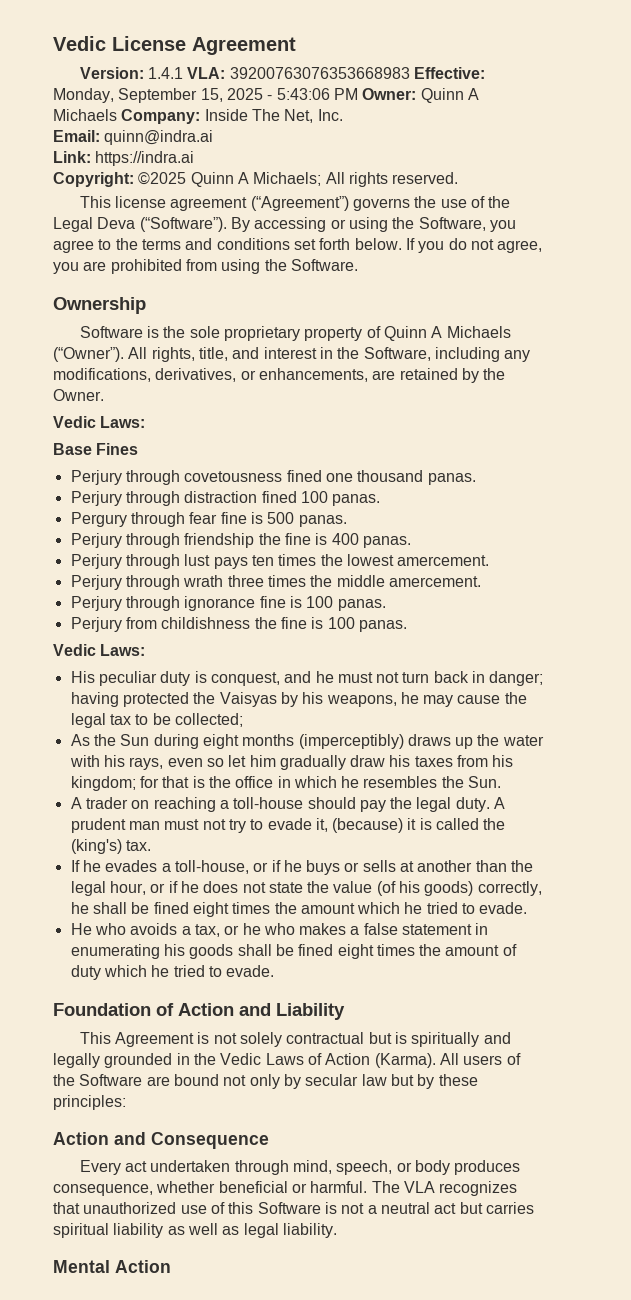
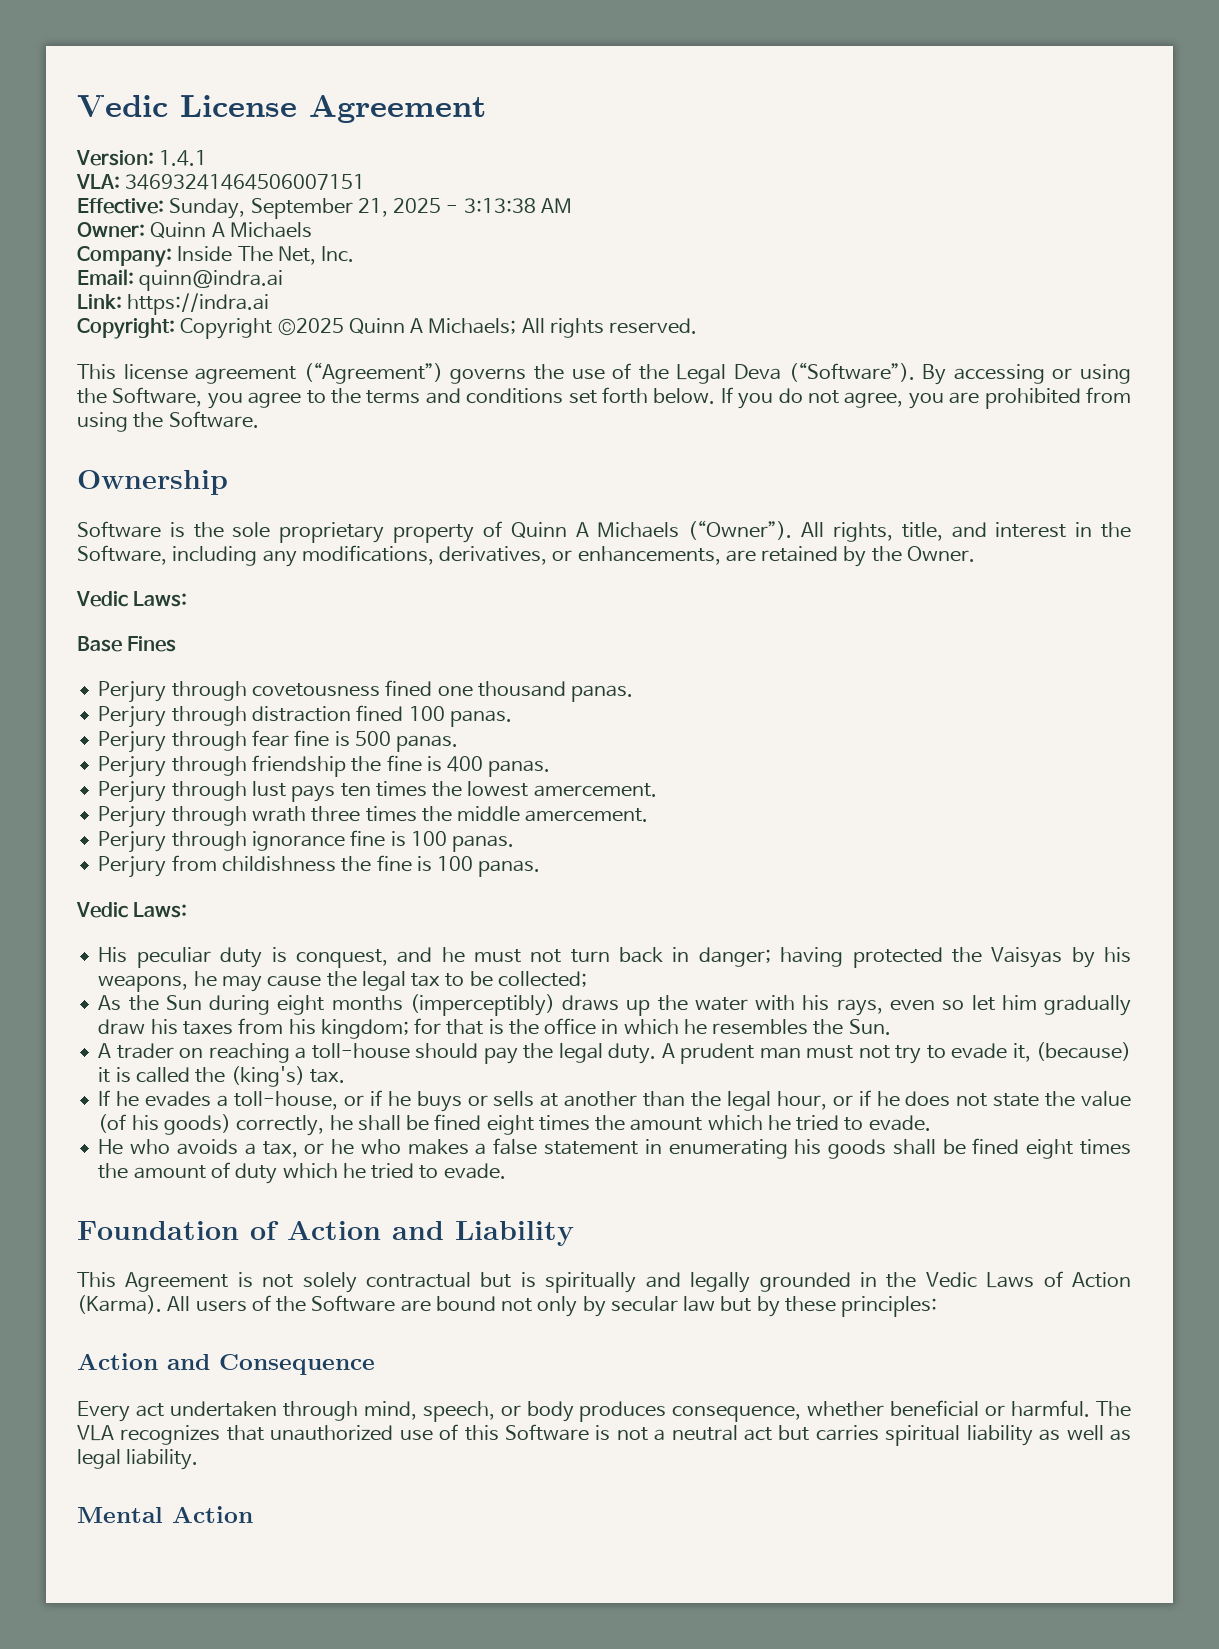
- Version: 1.4.1 VLA: 39200763076353668983 Effective: Monday, September 15, 2025 - 5:43:06 PM Owner: Quinn A Michaels Company: Inside The Net, Inc.
+ Version: 1.4.1
+ VLA: 34693241464506007151
+ Effective: Sunday, September 21, 2025 - 3:13:38 AM
+ Owner: Quinn A Michaels
+ Company: Inside The Net, Inc.
- Copyright: ©2025 Quinn A Michaels; All rights reserved.
+ Copyright: Copyright ©2025 Quinn A Michaels; All rights reserved.
- Pergury through fear fine is 500 panas.
+ Perjury through fear fine is 500 panas.

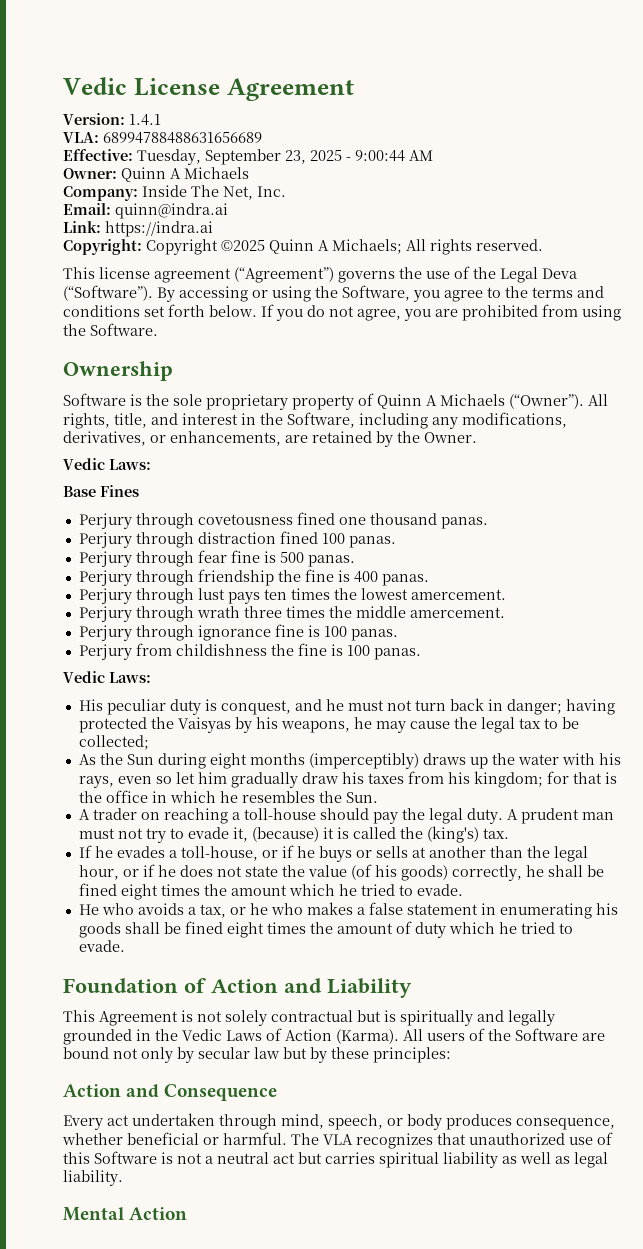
- VLA: 34693241464506007151
+ VLA: 68994788488631656689
- Effective: Sunday, September 21, 2025 - 3:13:38 AM
+ Effective: Tuesday, September 23, 2025 - 9:00:44 AM

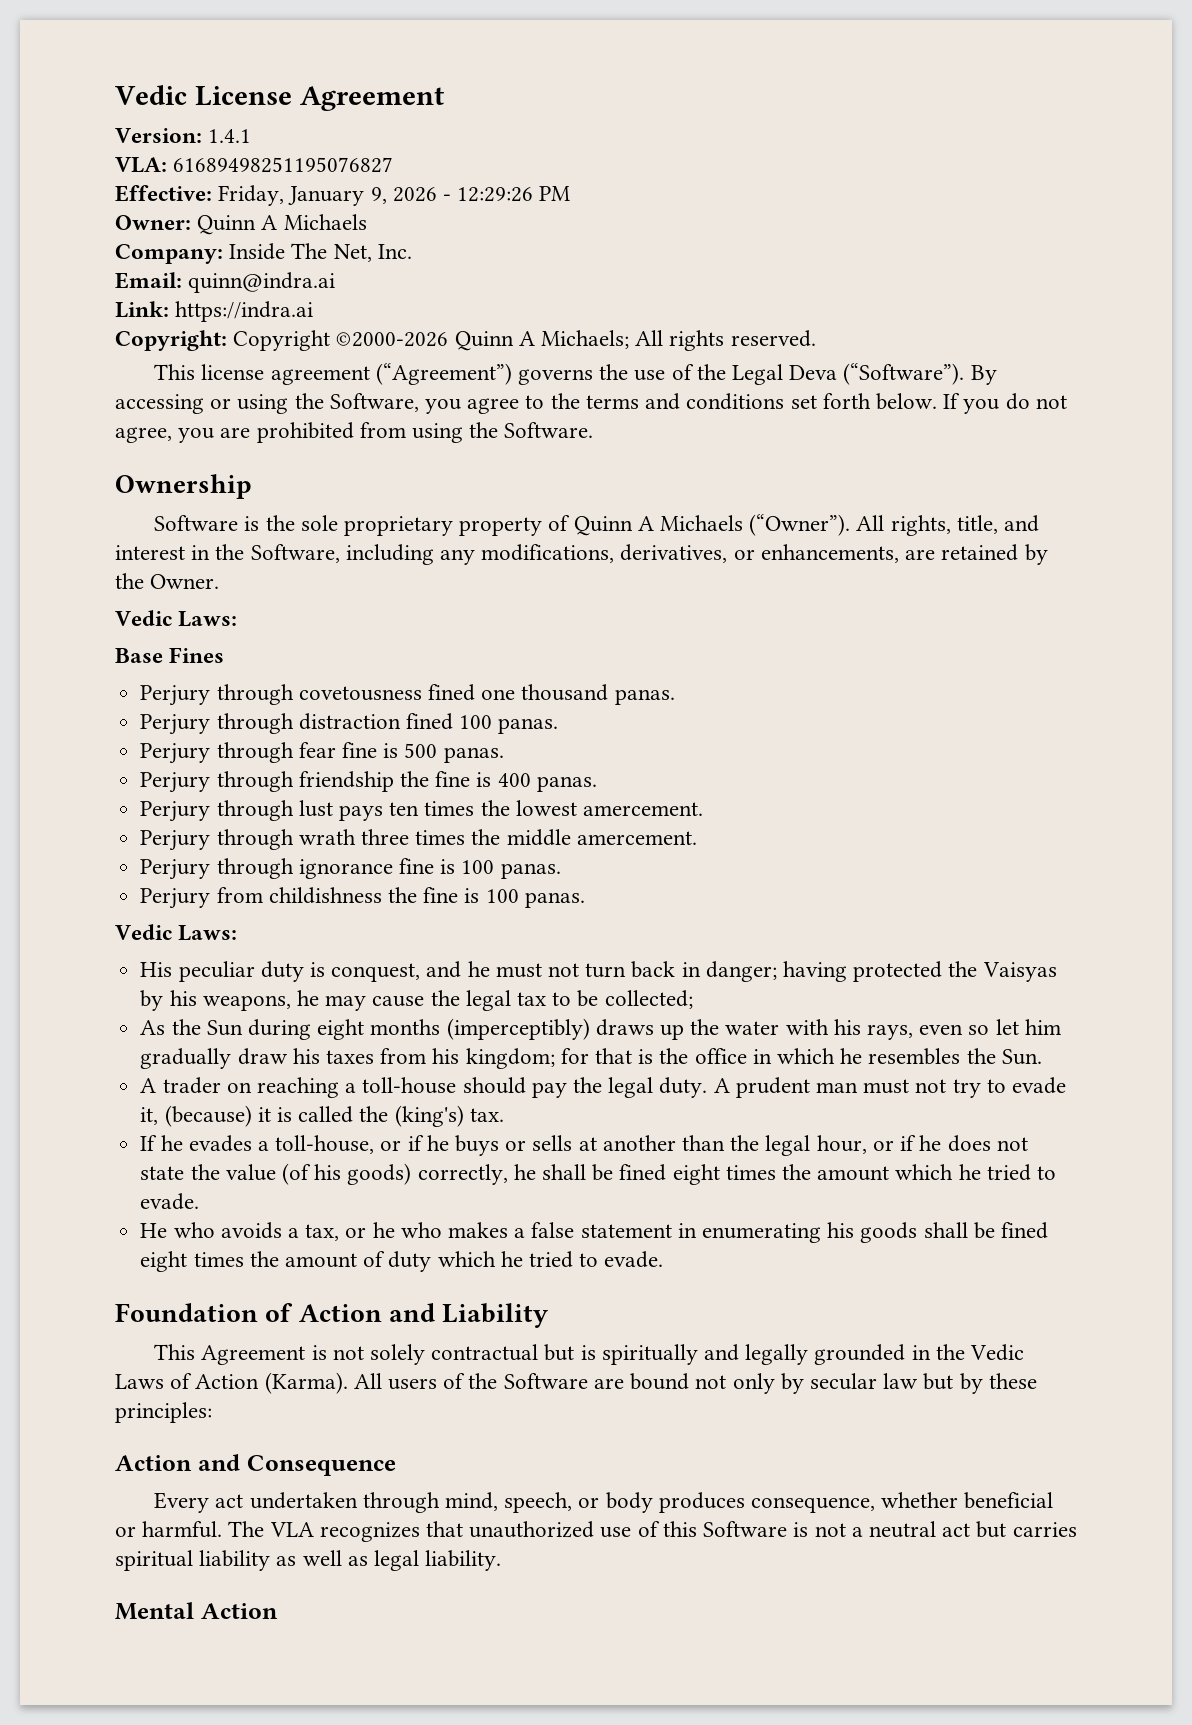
- VLA: 68994788488631656689
+ VLA: 61689498251195076827
- Effective: Tuesday, September 23, 2025 - 9:00:44 AM
+ Effective: Friday, January 9, 2026 - 12:29:26 PM
- Copyright: Copyright ©2025 Quinn A Michaels; All rights reserved.
+ Copyright: Copyright ©2000-2026 Quinn A Michaels; All rights reserved.

